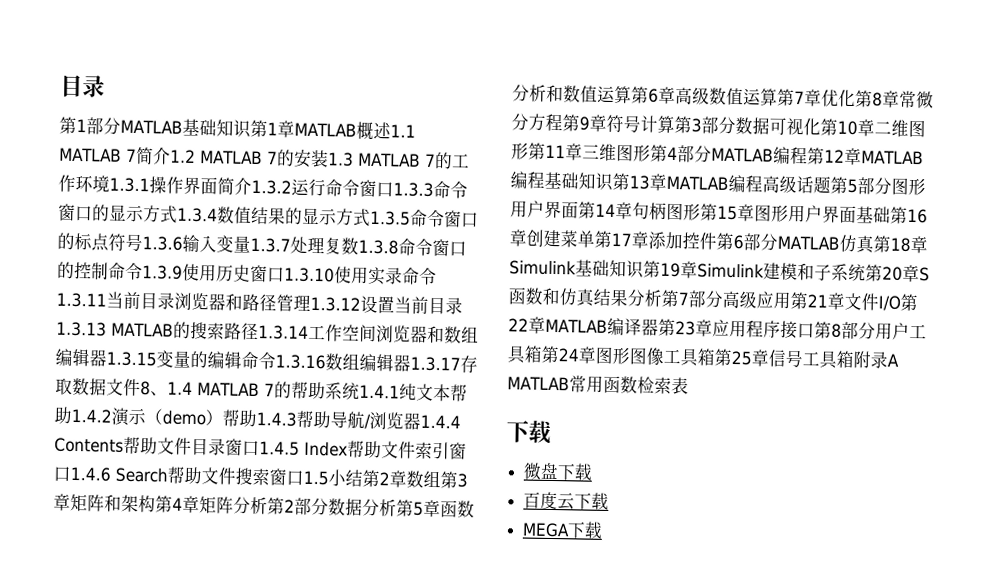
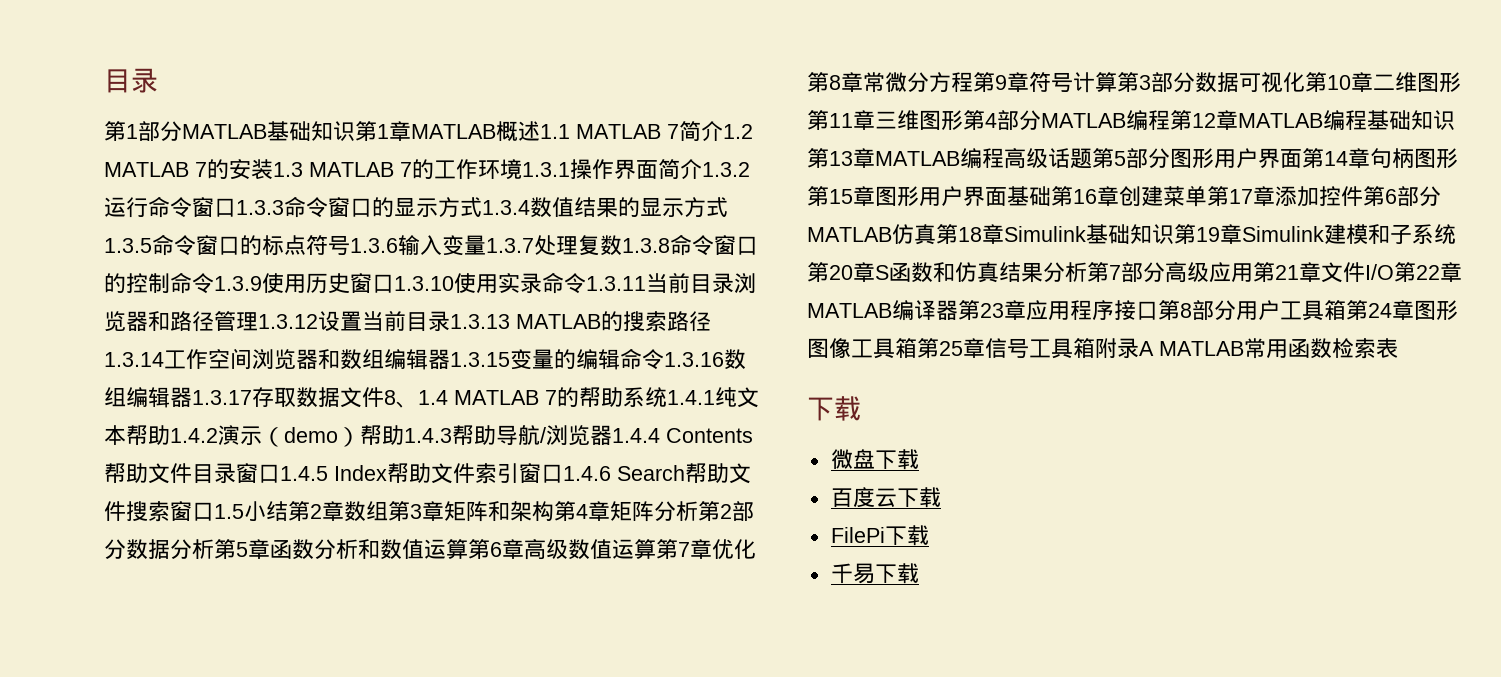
- MEGA下载
+ FilePi下载
+ 千易下载

